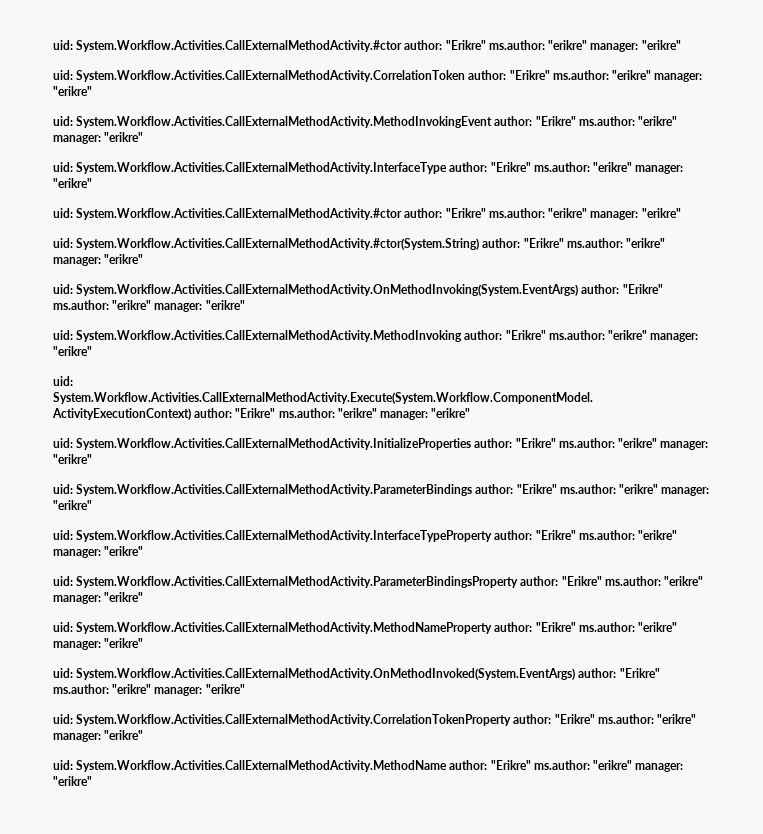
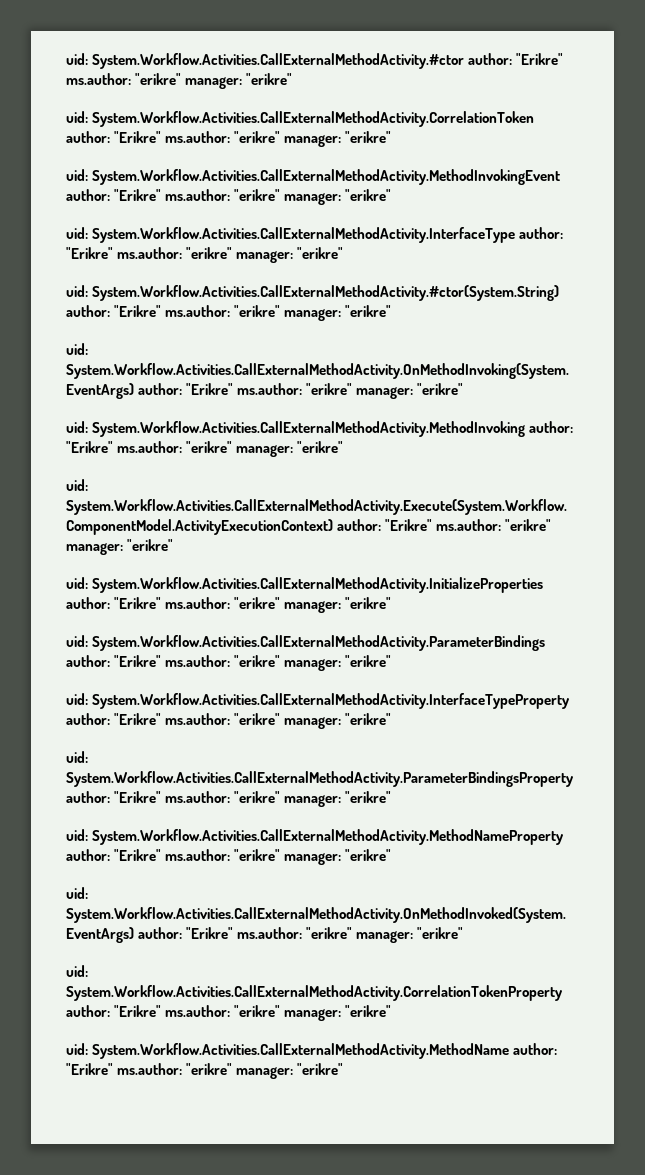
  uid: System.Workflow.Activities.CallExternalMethodActivity.InterfaceType author: "Erikre" ms.author: "erikre" manager: "erikre"
- uid: System.Workflow.Activities.CallExternalMethodActivity.#ctor author: "Erikre" ms.author: "erikre" manager: "erikre"

